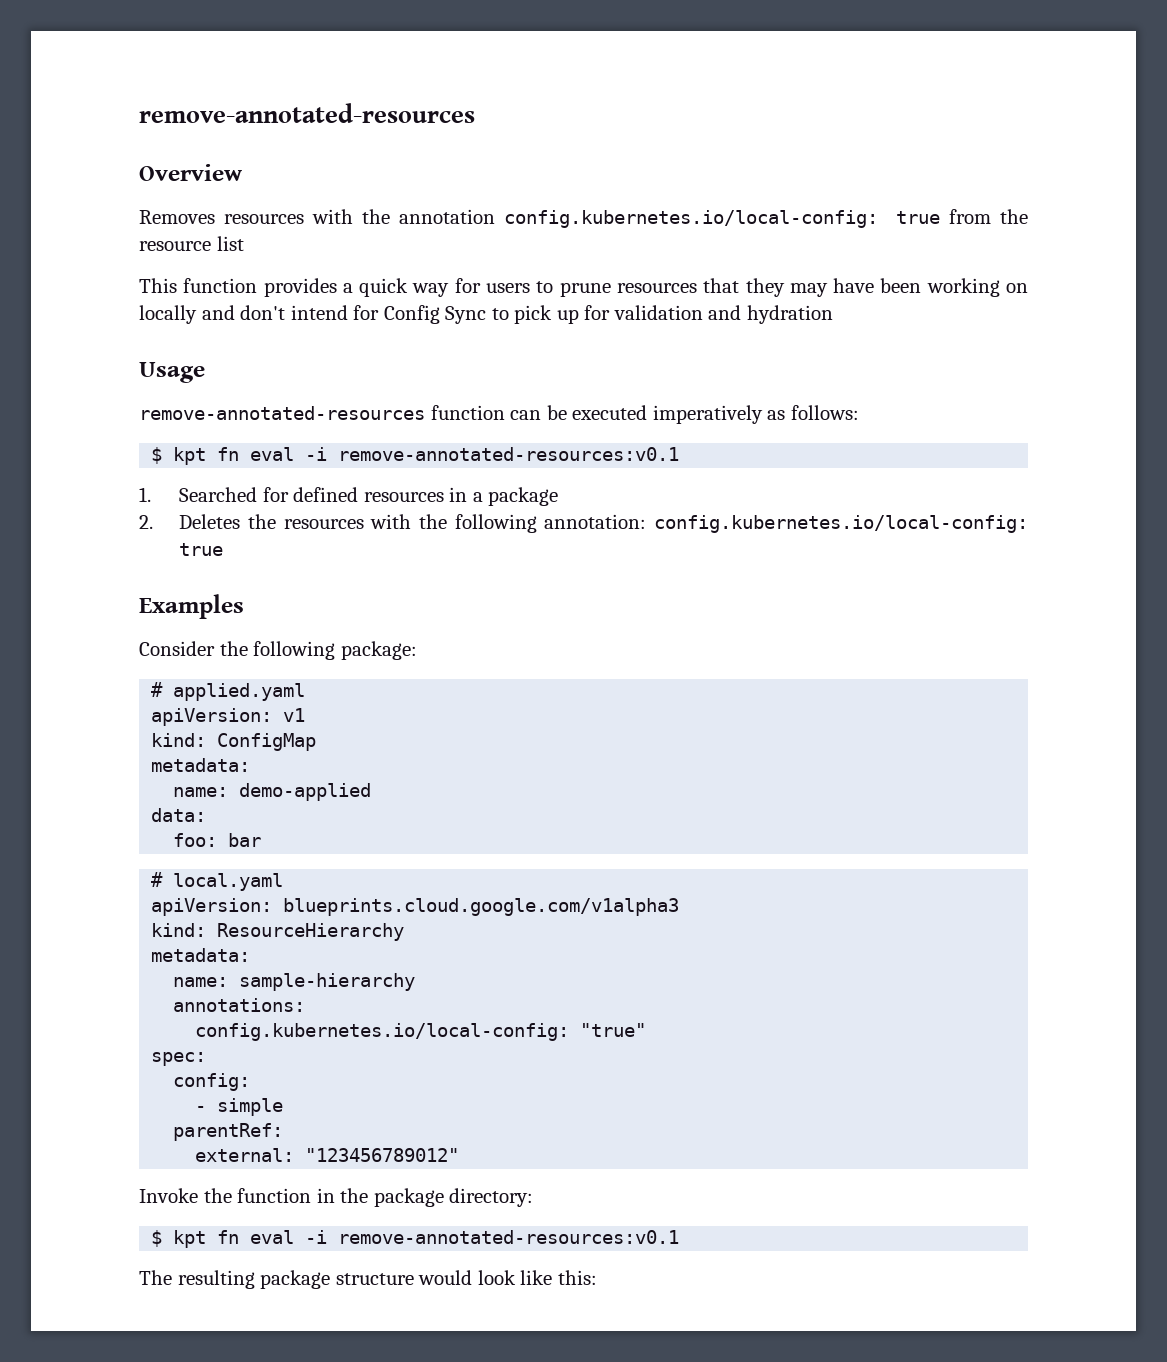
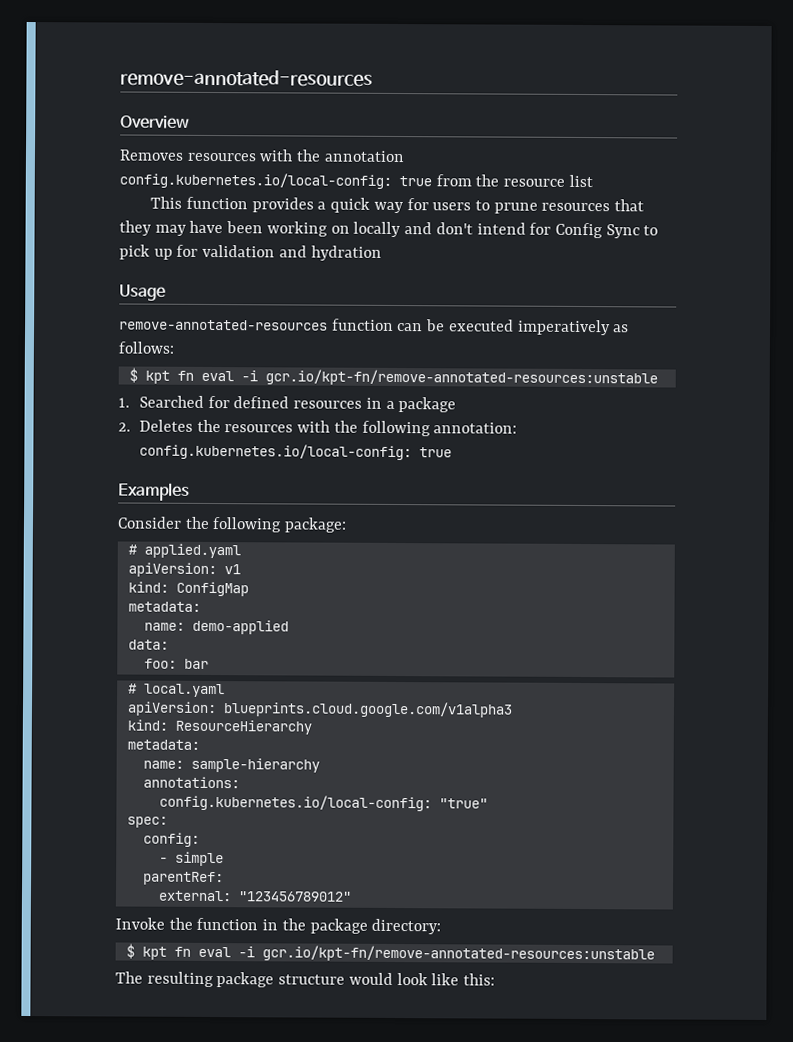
  remove-annotated-resources function can be executed imperatively as follows:
- $ kpt fn eval -i remove-annotated-resources:v0.1
+ $ kpt fn eval -i gcr.io/kpt-fn/remove-annotated-resources:unstable
  Invoke the function in the package directory:
- $ kpt fn eval -i remove-annotated-resources:v0.1
+ $ kpt fn eval -i gcr.io/kpt-fn/remove-annotated-resources:unstable

